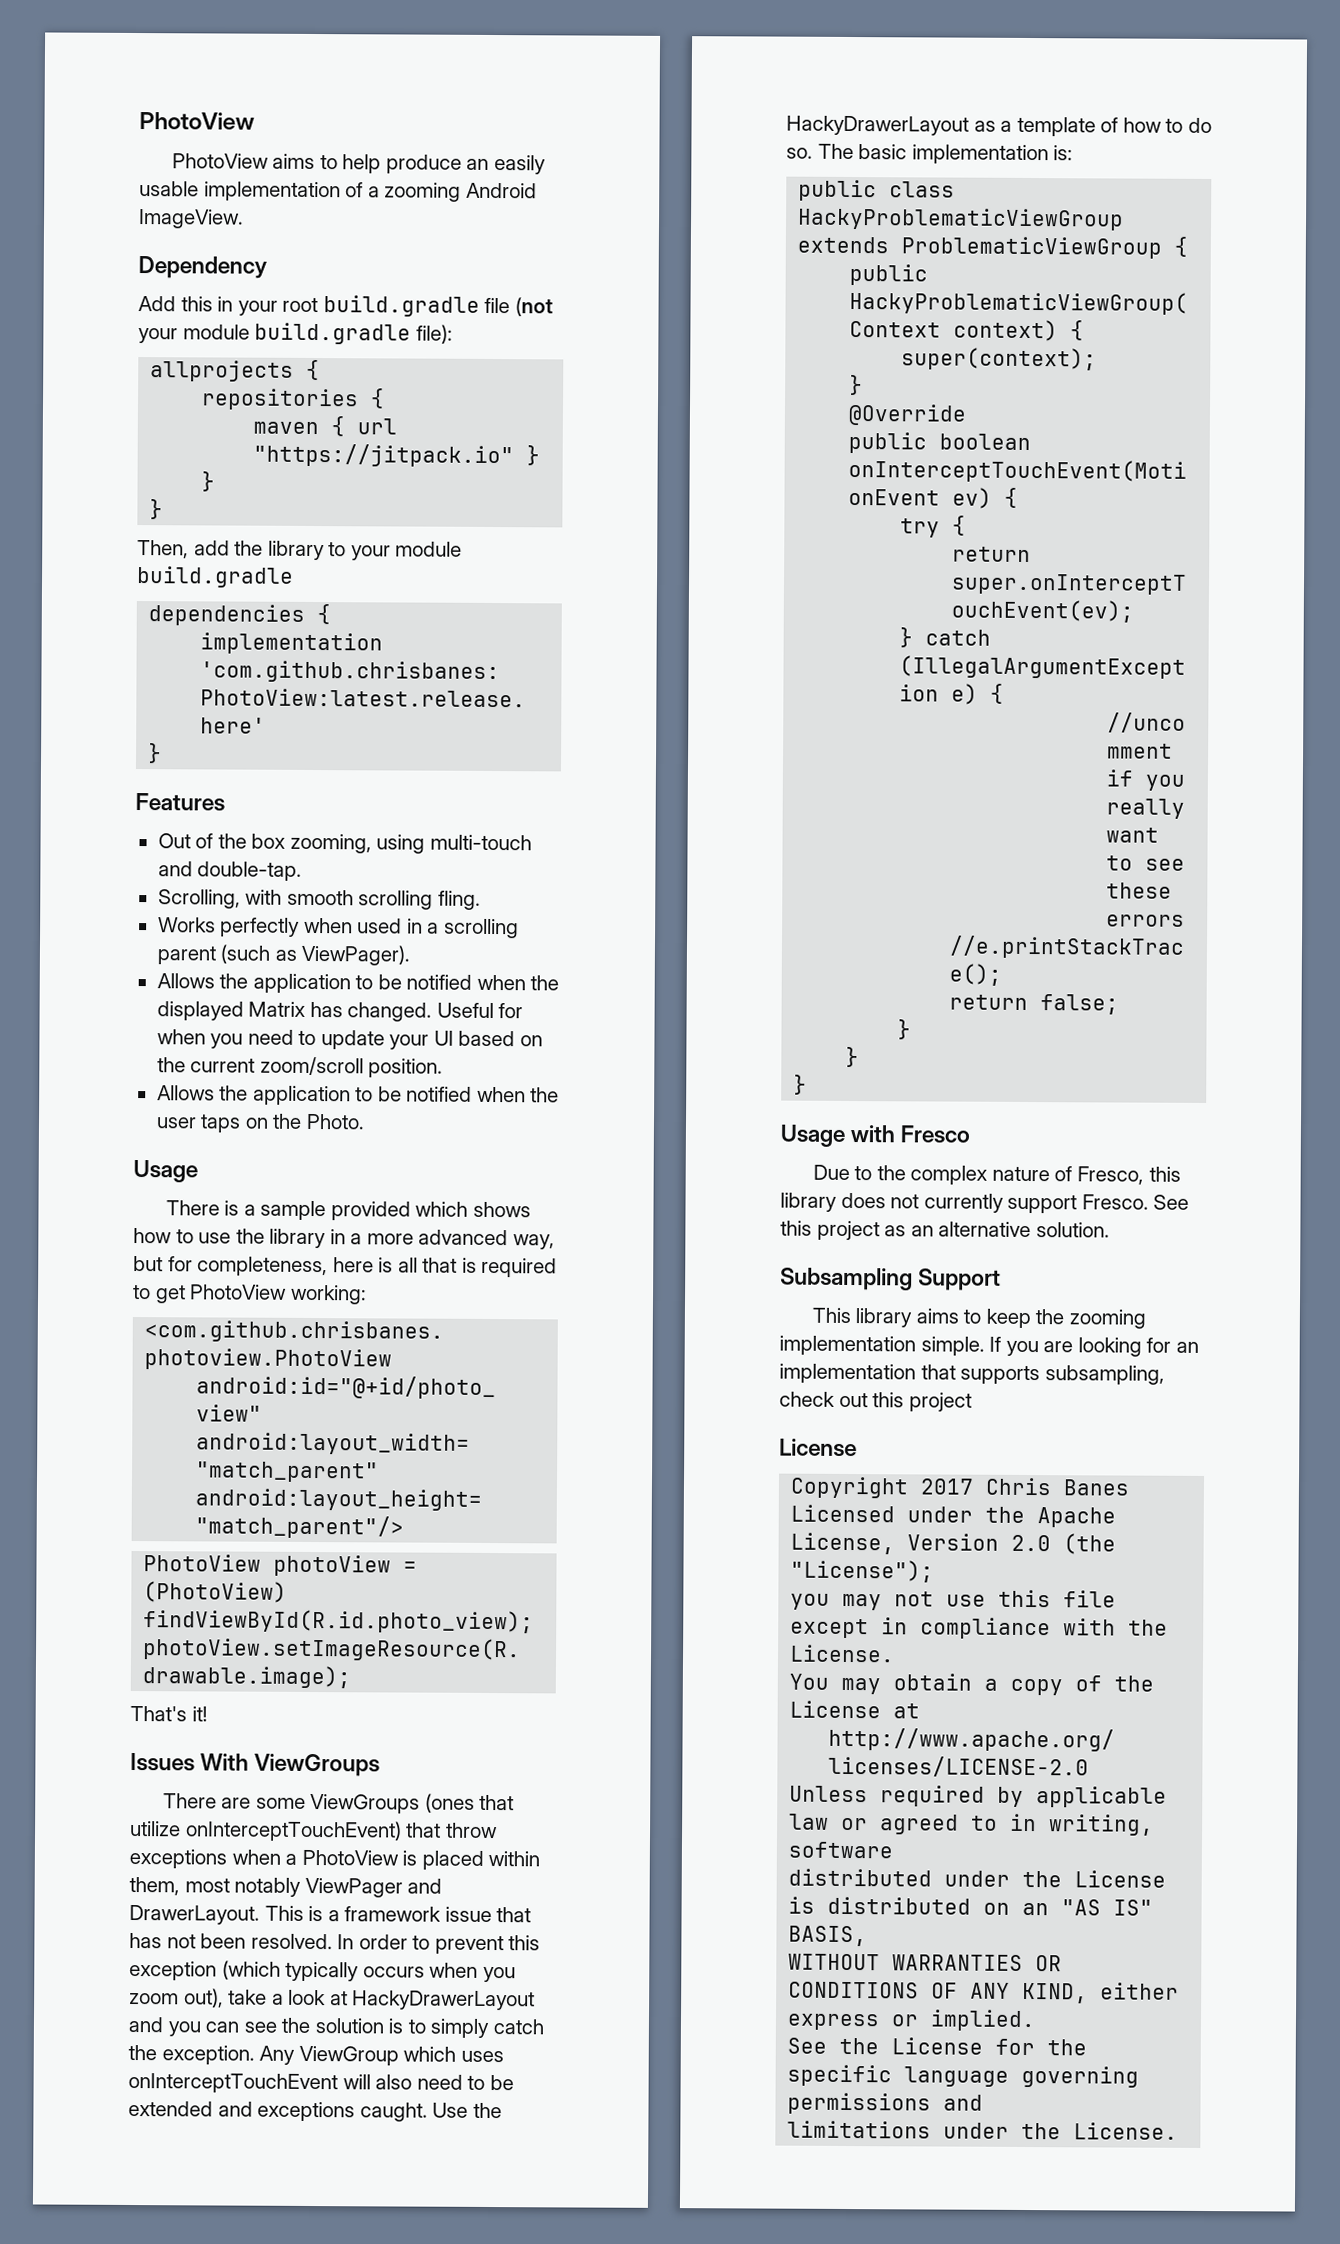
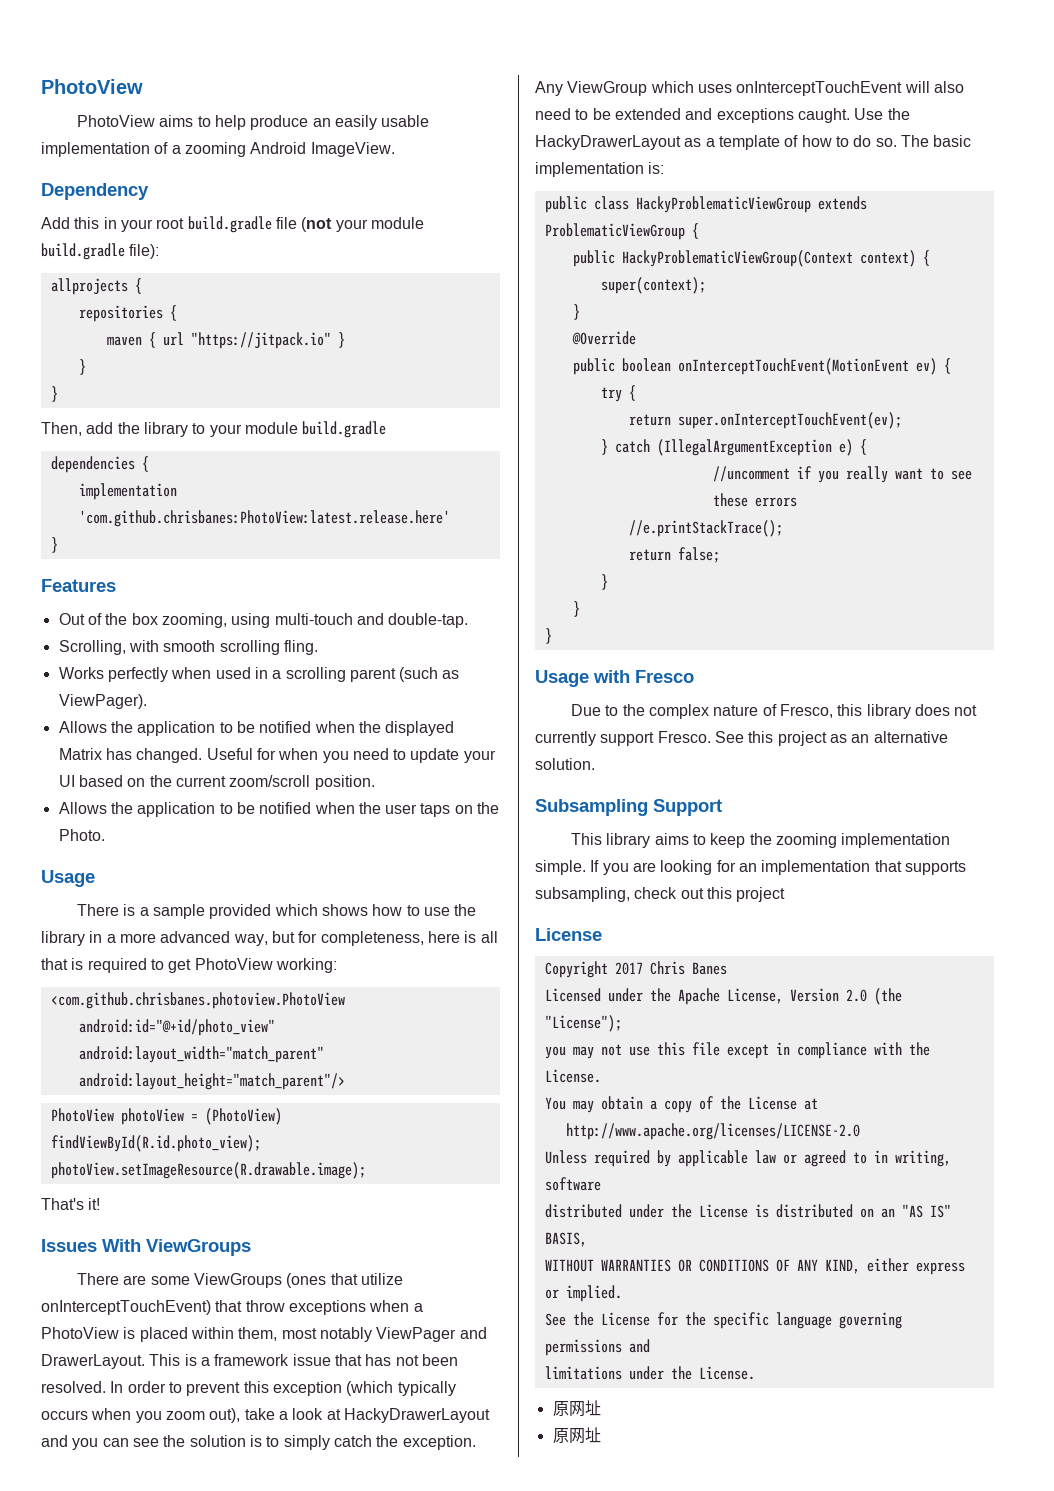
  limitations under the License.
+ 原网址
+ 原网址

